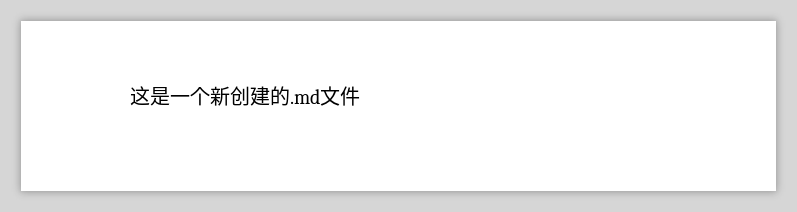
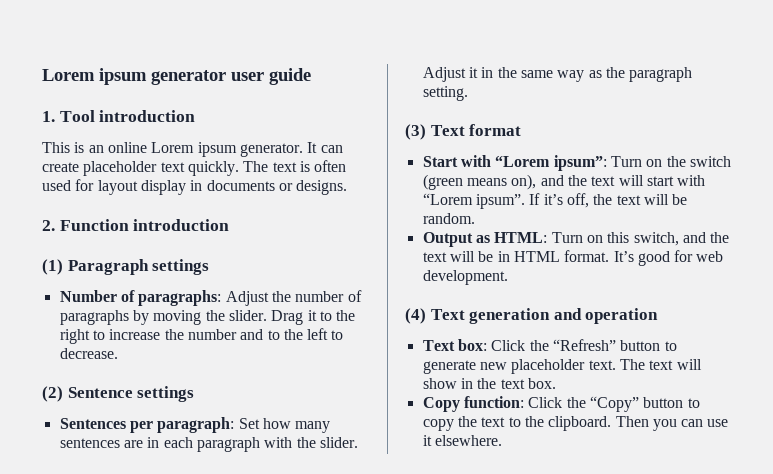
- 这是一个新创建的.md文件
+ Lorem ipsum generator user guide
+ 1. Tool introduction
+ This is an online Lorem ipsum generator. It can create placeholder text quickly. The text is often used for layout display in documents or designs.
+ 2. Function introduction
+ (1) Paragraph settings
+ Number of paragraphs: Adjust the number of paragraphs by moving the slider. Drag it to the right to increase the number and to the left to decrease.
+ (2) Sentence settings
+ Sentences per paragraph: Set how many sentences are in each paragraph with the slider. Adjust it in the same way as the paragraph setting.
+ (3) Text format
+ Start with “Lorem ipsum”: Turn on the switch (green means on), and the text will start with “Lorem ipsum”. If it’s off, the text will be random.
+ Output as HTML: Turn on this switch, and the text will be in HTML format. It’s good for web development.
+ (4) Text generation and operation
+ Text box: Click the “Refresh” button to generate new placeholder text. The text will show in the text box.
+ Copy function: Click the “Copy” button to copy the text to the clipboard. Then you can use it elsewhere.

